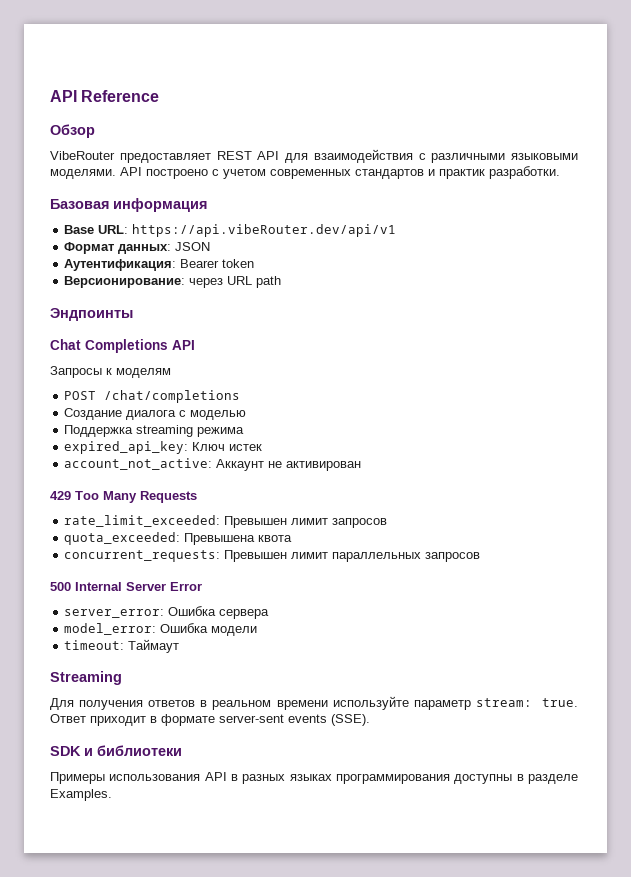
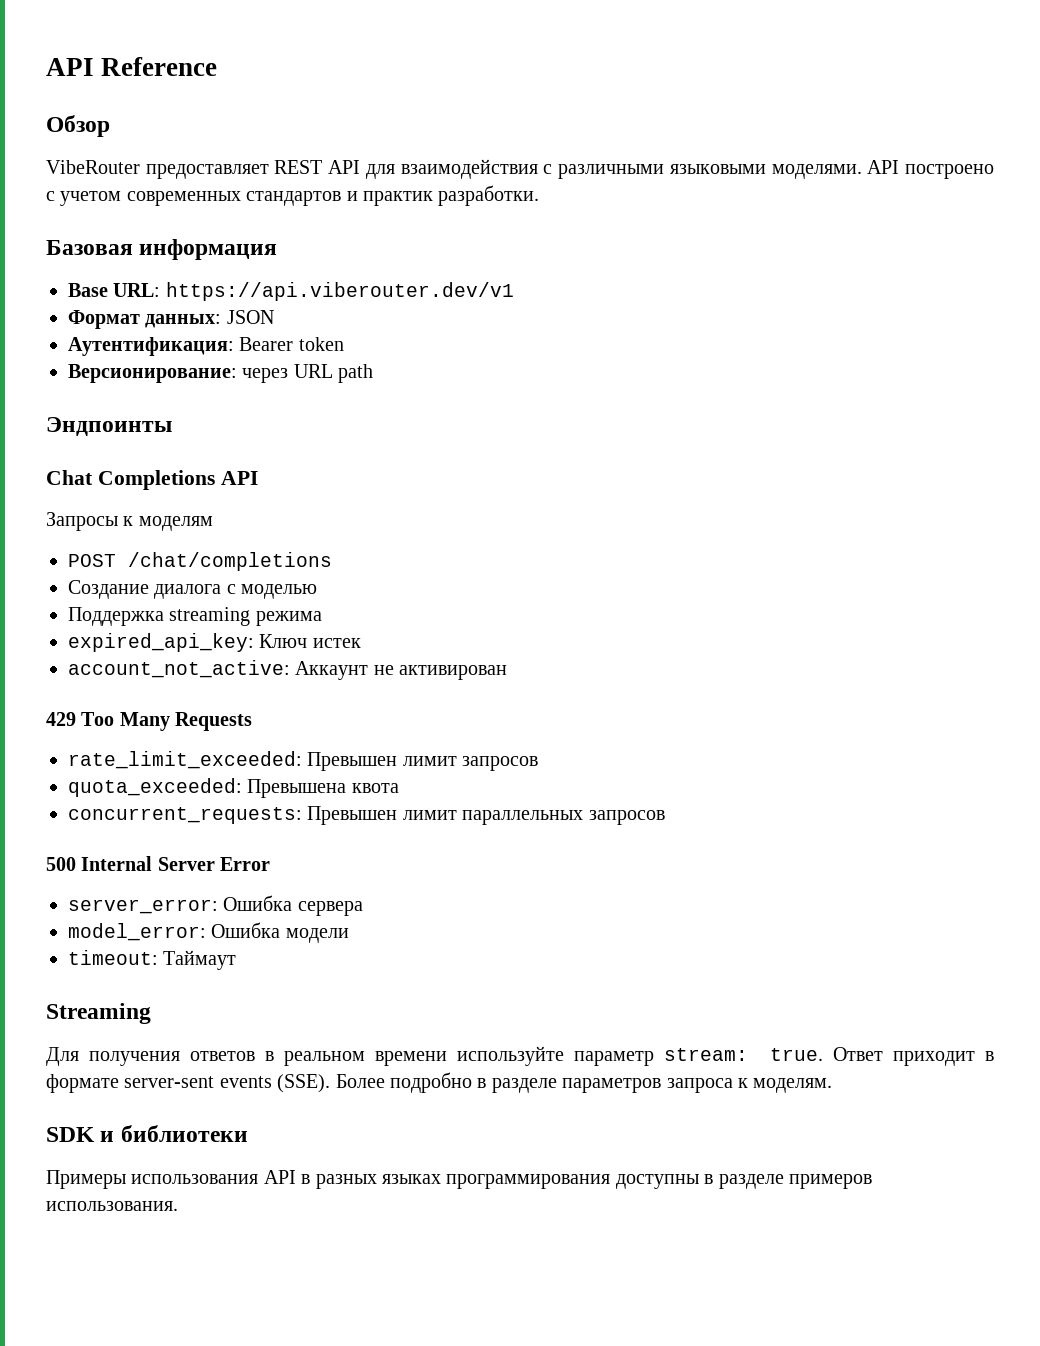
- Base URL: https://api.vibeRouter.dev/api/v1
+ Base URL: https://api.viberouter.dev/v1
+ Более подробно в разделе параметров запроса к моделям.
- Примеры использования API в разных языках программирования доступны в разделе Examples.
+ Примеры использования API в разных языках программирования доступны в разделе примеров использования.

